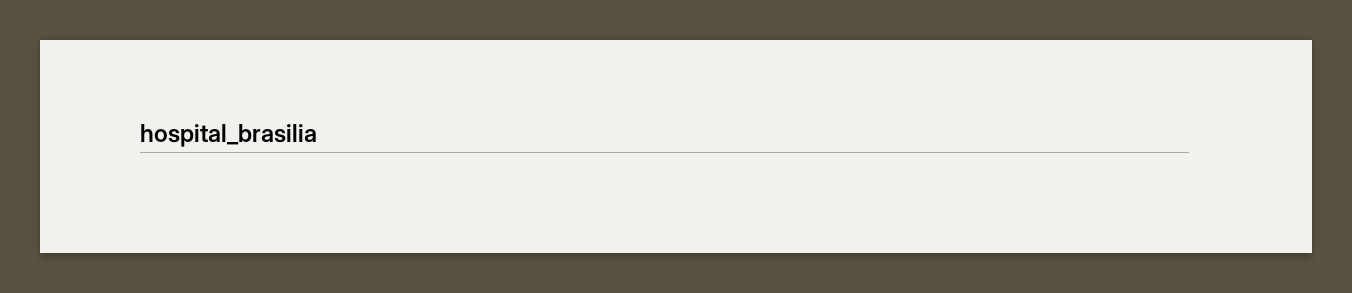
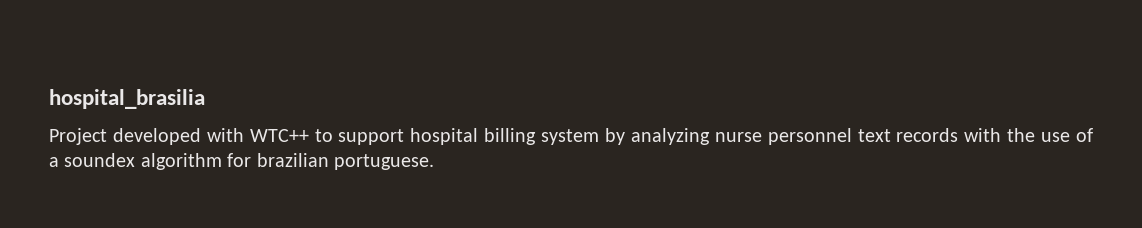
+ Project developed with WTC++ to support hospital billing system by analyzing nurse personnel text records with the use of a soundex algorithm for brazilian portuguese.

